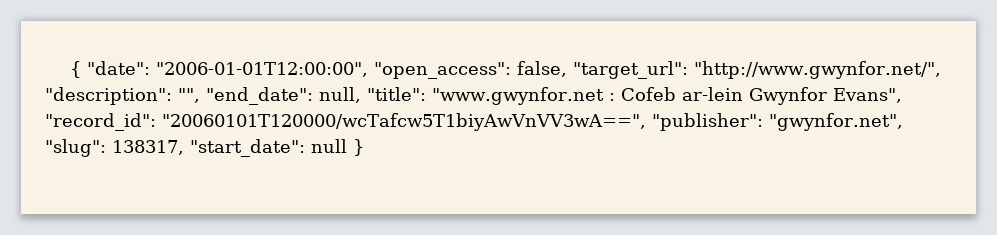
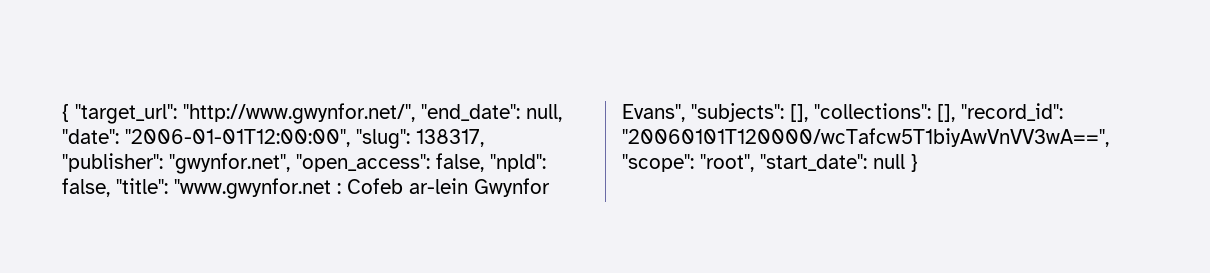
- { "date": "2006-01-01T12:00:00", "open_access": false, "target_url": "http://www.gwynfor.net/", "description": "", "end_date": null, "title": "www.gwynfor.net : Cofeb ar-lein Gwynfor Evans", "record_id": "20060101T120000/wcTafcw5T1biyAwVnVV3wA==", "publisher": "gwynfor.net", "slug": 138317, "start_date": null }
+ { "target_url": "http://www.gwynfor.net/", "end_date": null, "date": "2006-01-01T12:00:00", "slug": 138317, "publisher": "gwynfor.net", "open_access": false, "npld": false, "title": "www.gwynfor.net : Cofeb ar-lein Gwynfor Evans", "subjects": [], "collections": [], "record_id": "20060101T120000/wcTafcw5T1biyAwVnVV3wA==", "scope": "root", "start_date": null }

